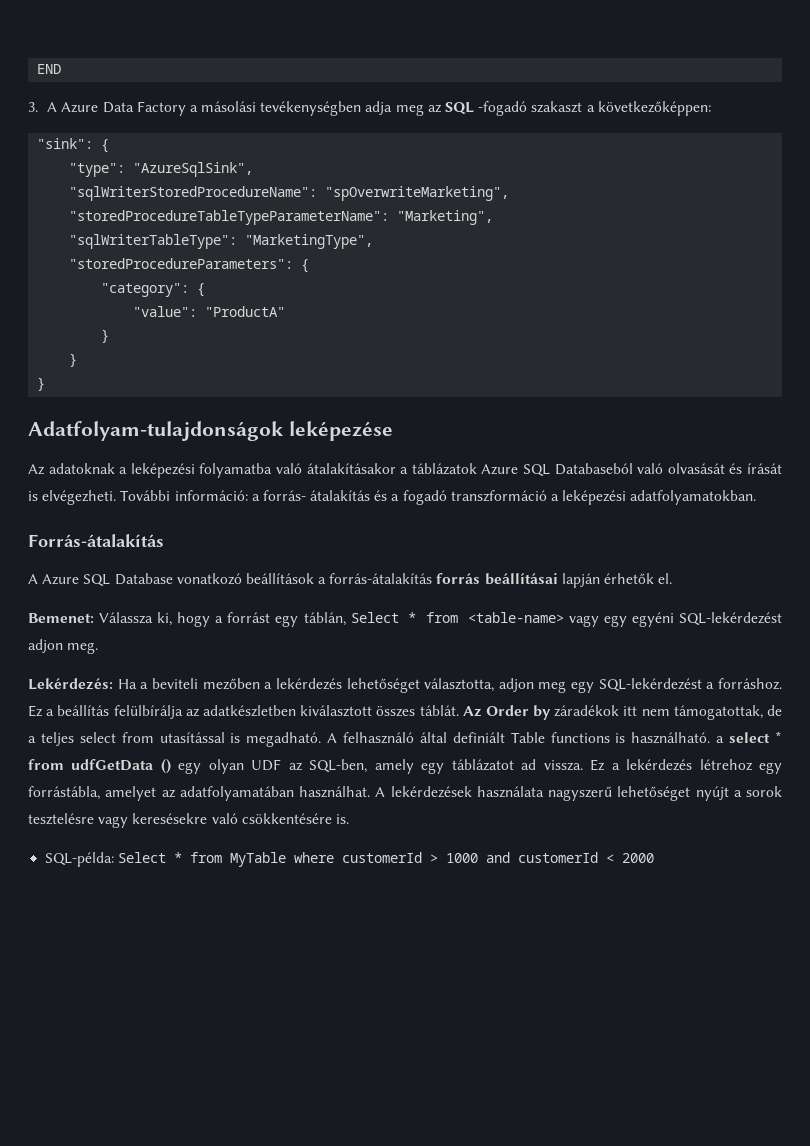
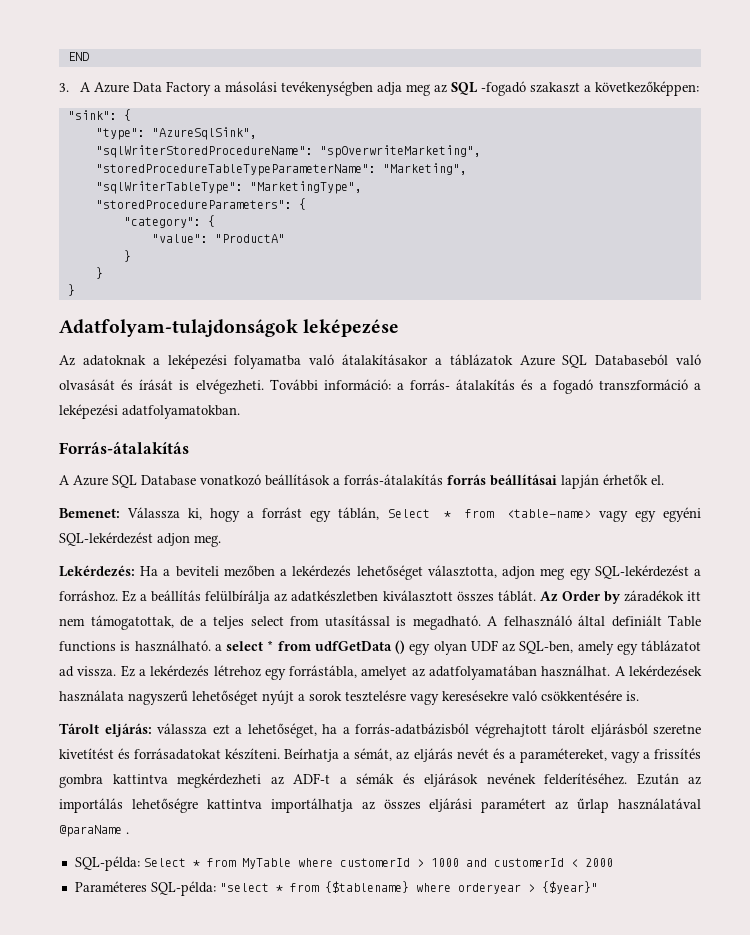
+ Tárolt eljárás: válassza ezt a lehetőséget, ha a forrás-adatbázisból végrehajtott tárolt eljárásból szeretne kivetítést és forrásadatokat készíteni. Beírhatja a sémát, az eljárás nevét és a paramétereket, vagy a frissítés gombra kattintva megkérdezheti az ADF-t a sémák és eljárások nevének felderítéséhez. Ezután az importálás lehetőségre kattintva importálhatja az összes eljárási paramétert az űrlap használatával @paraName .
+ Paraméteres SQL-példa: "select * from {$tablename} where orderyear > {$year}"

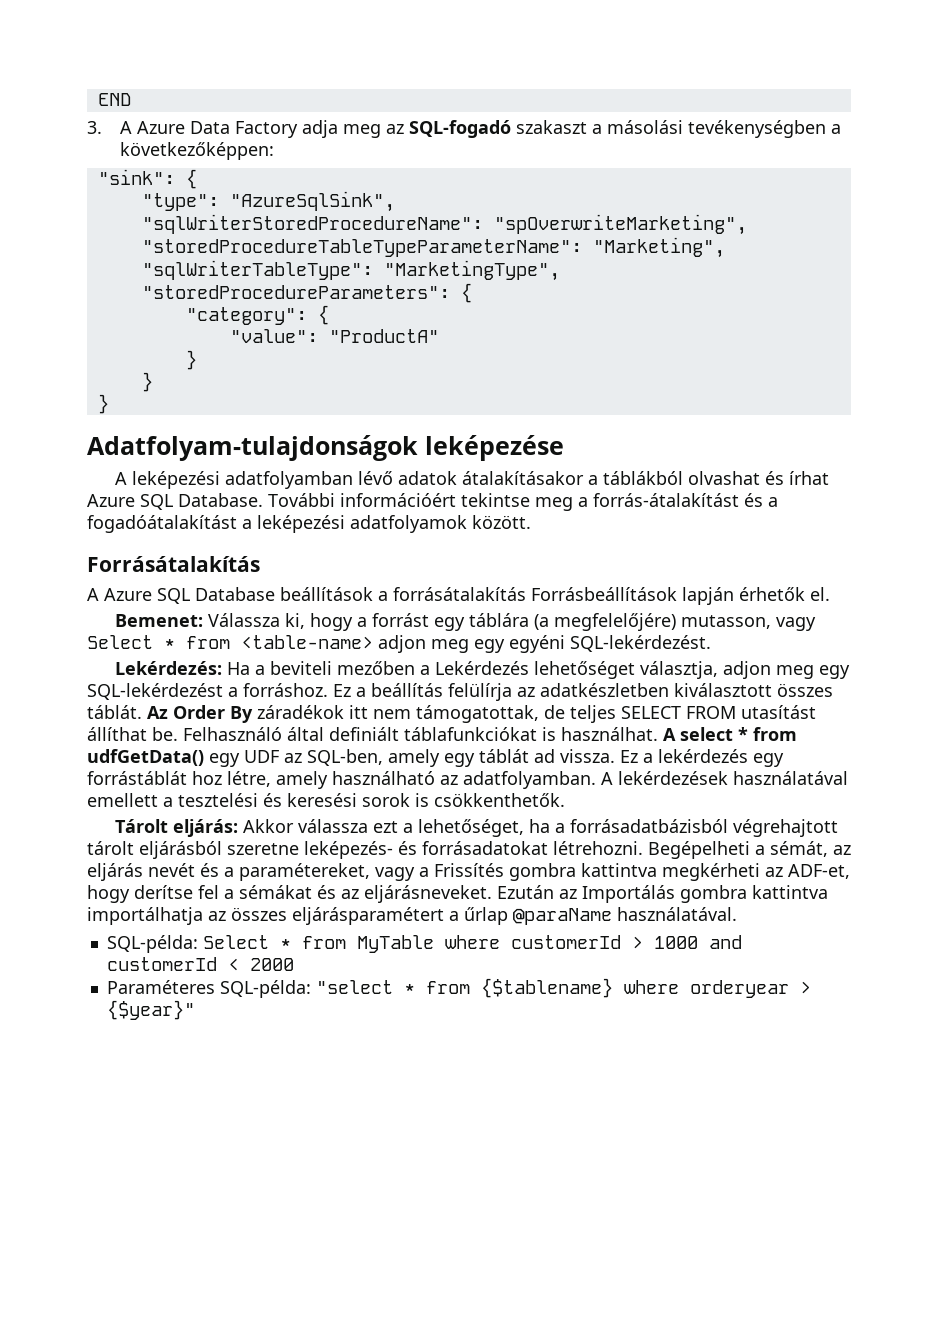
- 3. A Azure Data Factory a másolási tevékenységben adja meg az SQL -fogadó szakaszt a következőképpen:
+ 3. A Azure Data Factory adja meg az SQL-fogadó szakaszt a másolási tevékenységben a következőképpen:
- Az adatoknak a leképezési folyamatba való átalakításakor a táblázatok Azure SQL Databaseból való olvasását és írását is elvégezheti. További információ: a forrás- átalakítás és a fogadó transzformáció a leképezési adatfolyamatokban.
- Forrás-átalakítás
+ A leképezési adatfolyamban lévő adatok átalakításakor a táblákból olvashat és írhat Azure SQL Database. További információért tekintse meg a forrás-átalakítást és a fogadóátalakítást a leképezési adatfolyamok között.
+ Forrásátalakítás
- A Azure SQL Database vonatkozó beállítások a forrás-átalakítás forrás beállításai lapján érhetők el.
+ A Azure SQL Database beállítások a forrásátalakítás Forrásbeállítások lapján érhetők el.
- Bemenet: Válassza ki, hogy a forrást egy táblán, Select * from <table-name> vagy egy egyéni SQL-lekérdezést adjon meg.
+ Bemenet: Válassza ki, hogy a forrást egy táblára (a megfelelőjére) mutasson, vagy Select * from <table-name> adjon meg egy egyéni SQL-lekérdezést.
- Lekérdezés: Ha a beviteli mezőben a lekérdezés lehetőséget választotta, adjon meg egy SQL-lekérdezést a forráshoz.
+ Lekérdezés: Ha a beviteli mezőben a Lekérdezés lehetőséget választja, adjon meg egy SQL-lekérdezést a forráshoz.
- Ez a beállítás felülbírálja az adatkészletben kiválasztott összes táblát.
+ Ez a beállítás felülírja az adatkészletben kiválasztott összes táblát.
- Az Order by záradékok itt nem támogatottak, de a teljes select from utasítással is megadható. A felhasználó által definiált Table functions is használható. a select * from udfGetData () egy olyan UDF az SQL-ben, amely egy táblázatot ad vissza.
+ Az Order By záradékok itt nem támogatottak, de teljes SELECT FROM utasítást állíthat be. Felhasználó által definiált táblafunkciókat is használhat. A select * from udfGetData() egy UDF az SQL-ben, amely egy táblát ad vissza.
- Ez a lekérdezés létrehoz egy forrástábla, amelyet az adatfolyamatában használhat. A lekérdezések használata nagyszerű lehetőséget nyújt a sorok tesztelésre vagy keresésekre való csökkentésére is.
+ Ez a lekérdezés egy forrástáblát hoz létre, amely használható az adatfolyamban. A lekérdezések használatával emellett a tesztelési és keresési sorok is csökkenthetők.
- Tárolt eljárás: válassza ezt a lehetőséget, ha a forrás-adatbázisból végrehajtott tárolt eljárásból szeretne kivetítést és forrásadatokat készíteni. Beírhatja a sémát, az eljárás nevét és a paramétereket, vagy a frissítés gombra kattintva megkérdezheti az ADF-t a sémák és eljárások nevének felderítéséhez. Ezután az importálás lehetőségre kattintva importálhatja az összes eljárási paramétert az űrlap használatával @paraName .
+ Tárolt eljárás: Akkor válassza ezt a lehetőséget, ha a forrásadatbázisból végrehajtott tárolt eljárásból szeretne leképezés- és forrásadatokat létrehozni. Begépelheti a sémát, az eljárás nevét és a paramétereket, vagy a Frissítés gombra kattintva megkérheti az ADF-et, hogy derítse fel a sémákat és az eljárásneveket. Ezután az Importálás gombra kattintva importálhatja az összes eljárásparamétert a űrlap @paraName használatával.

